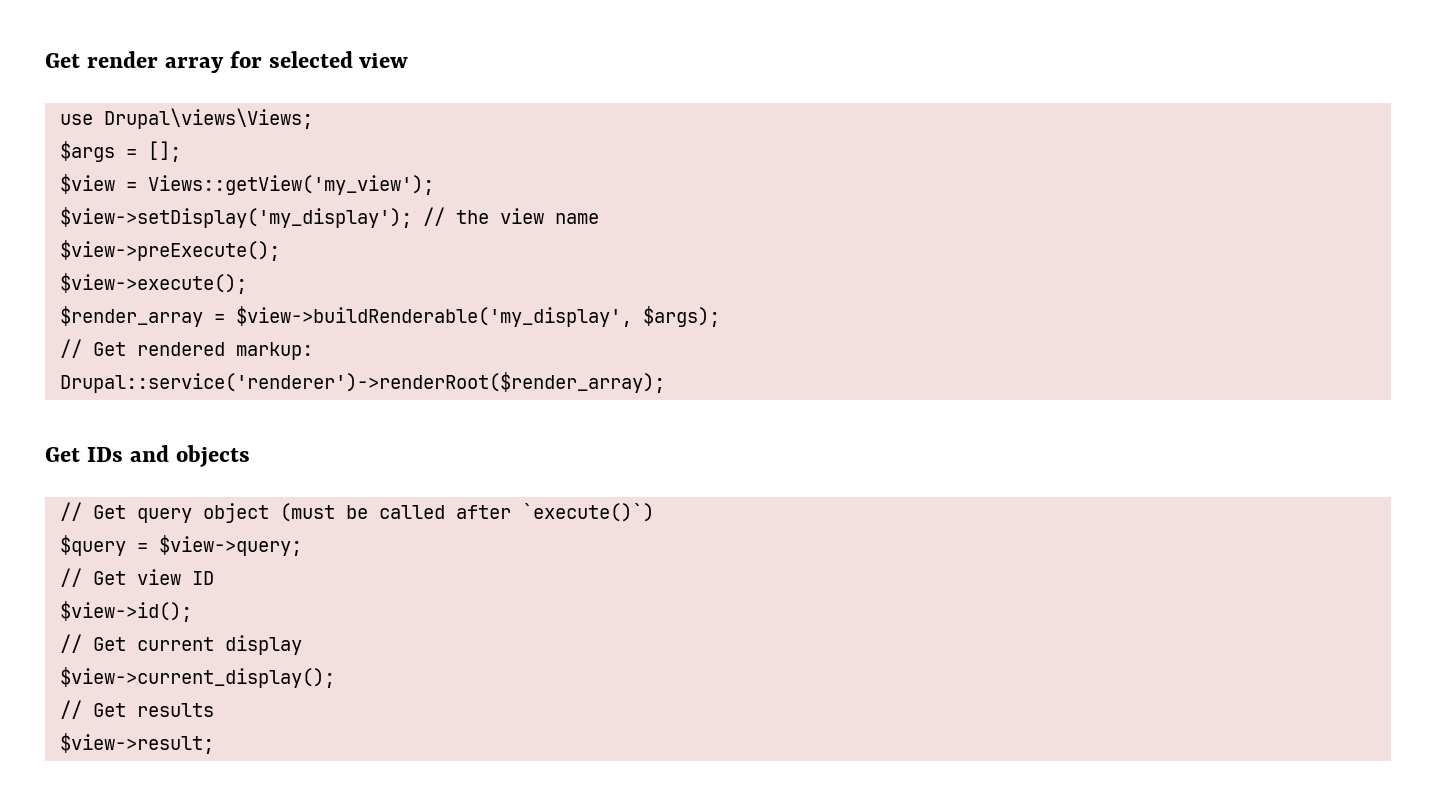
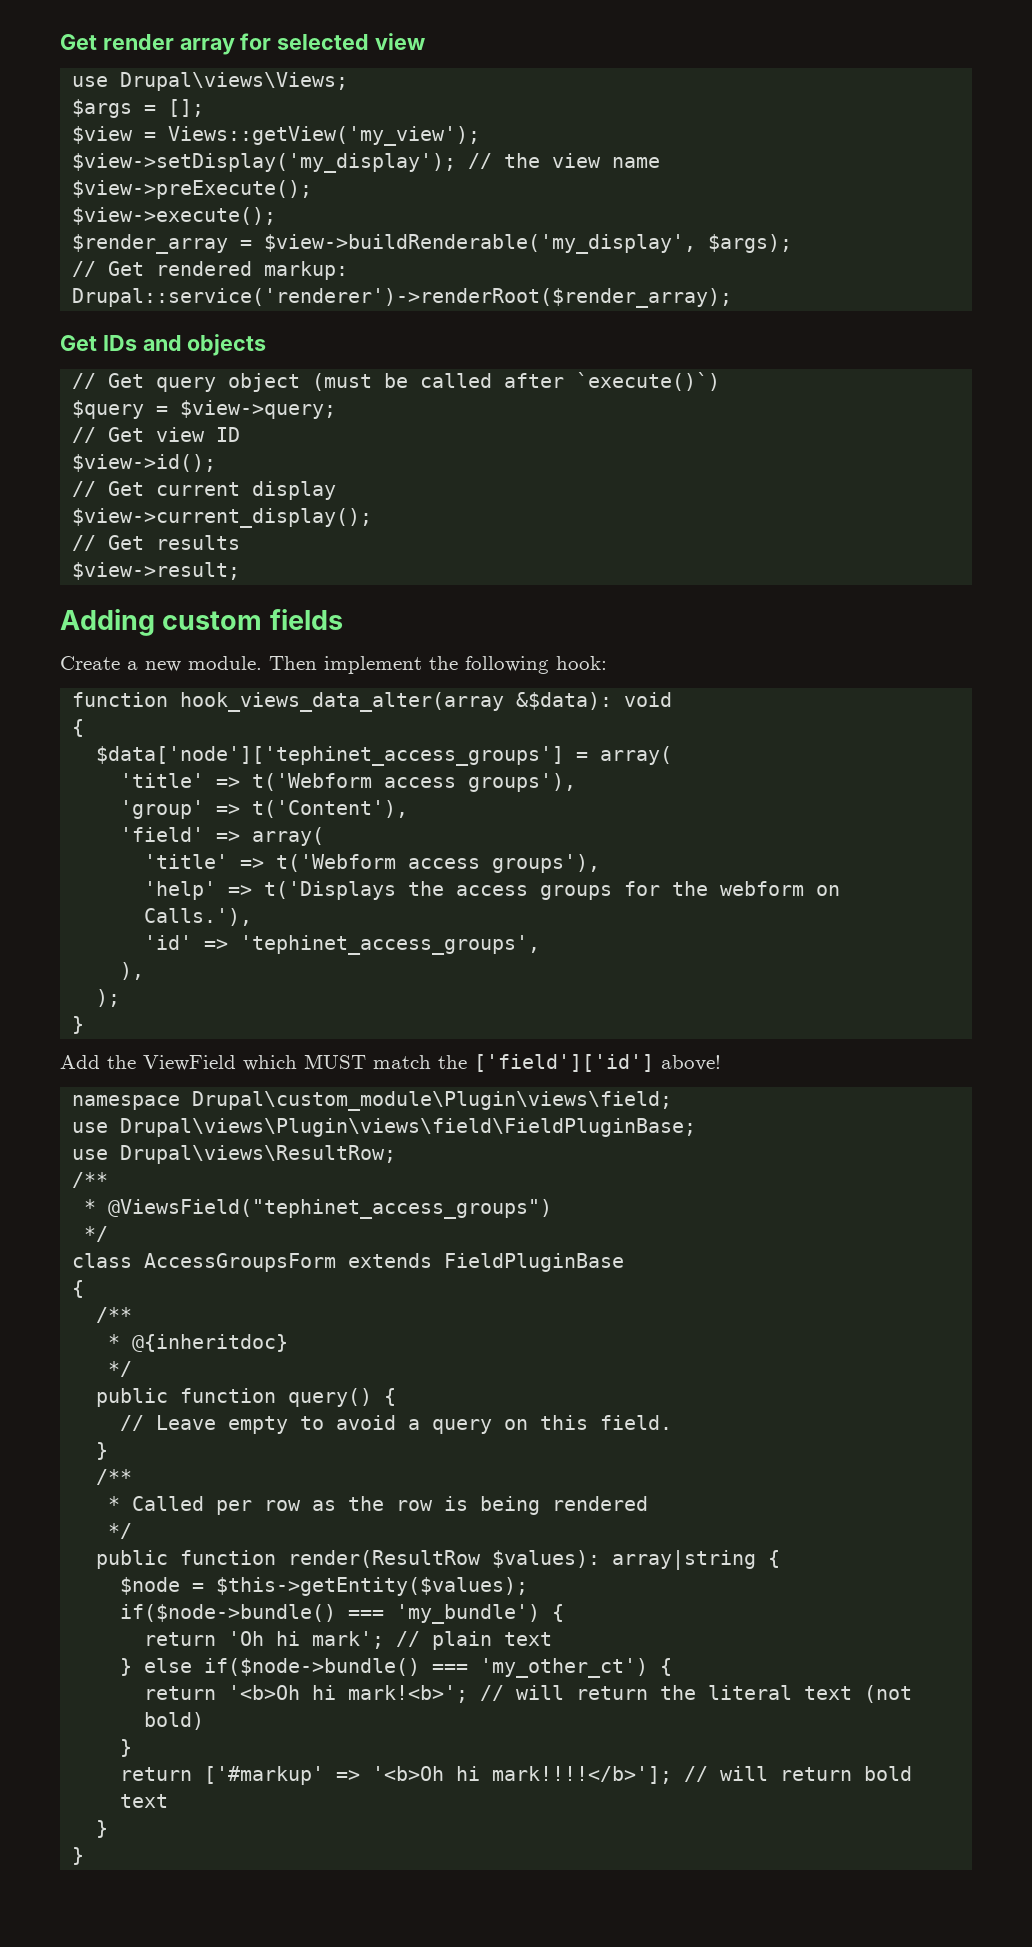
+ Adding custom fields
+ Create a new module. Then implement the following hook:
+ function hook_views_data_alter(array &$data): void
+ {
+ $data['node']['tephinet_access_groups'] = array(
+ 'title' => t('Webform access groups'),
+ 'group' => t('Content'),
+ 'field' => array(
+ 'title' => t('Webform access groups'),
+ 'help' => t('Displays the access groups for the webform on Calls.'),
+ 'id' => 'tephinet_access_groups',
+ ),
+ );
+ }
+ Add the ViewField which MUST match the ['field']['id'] above!
+ namespace Drupal\custom_module\Plugin\views\field;
+ use Drupal\views\Plugin\views\field\FieldPluginBase;
+ use Drupal\views\ResultRow;
+ /**
+ * @ViewsField("tephinet_access_groups")
+ */
+ class AccessGroupsForm extends FieldPluginBase
+ {
+ /**
+ * @{inheritdoc}
+ */
+ public function query() {
+ // Leave empty to avoid a query on this field.
+ }
+ /**
+ * Called per row as the row is being rendered
+ */
+ public function render(ResultRow $values): array|string {
+ $node = $this->getEntity($values);
+ if($node->bundle() === 'my_bundle') {
+ return 'Oh hi mark'; // plain text
+ } else if($node->bundle() === 'my_other_ct') {
+ return '<b>Oh hi mark!<b>'; // will return the literal text (not bold)
+ }
+ return ['#markup' => '<b>Oh hi mark!!!!</b>']; // will return bold text
+ }
+ }

